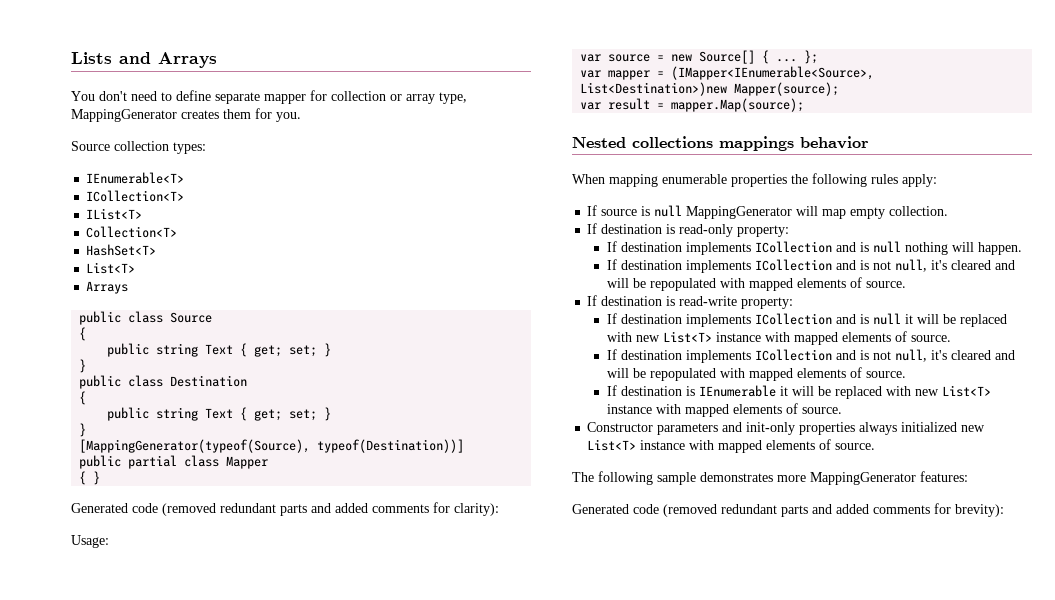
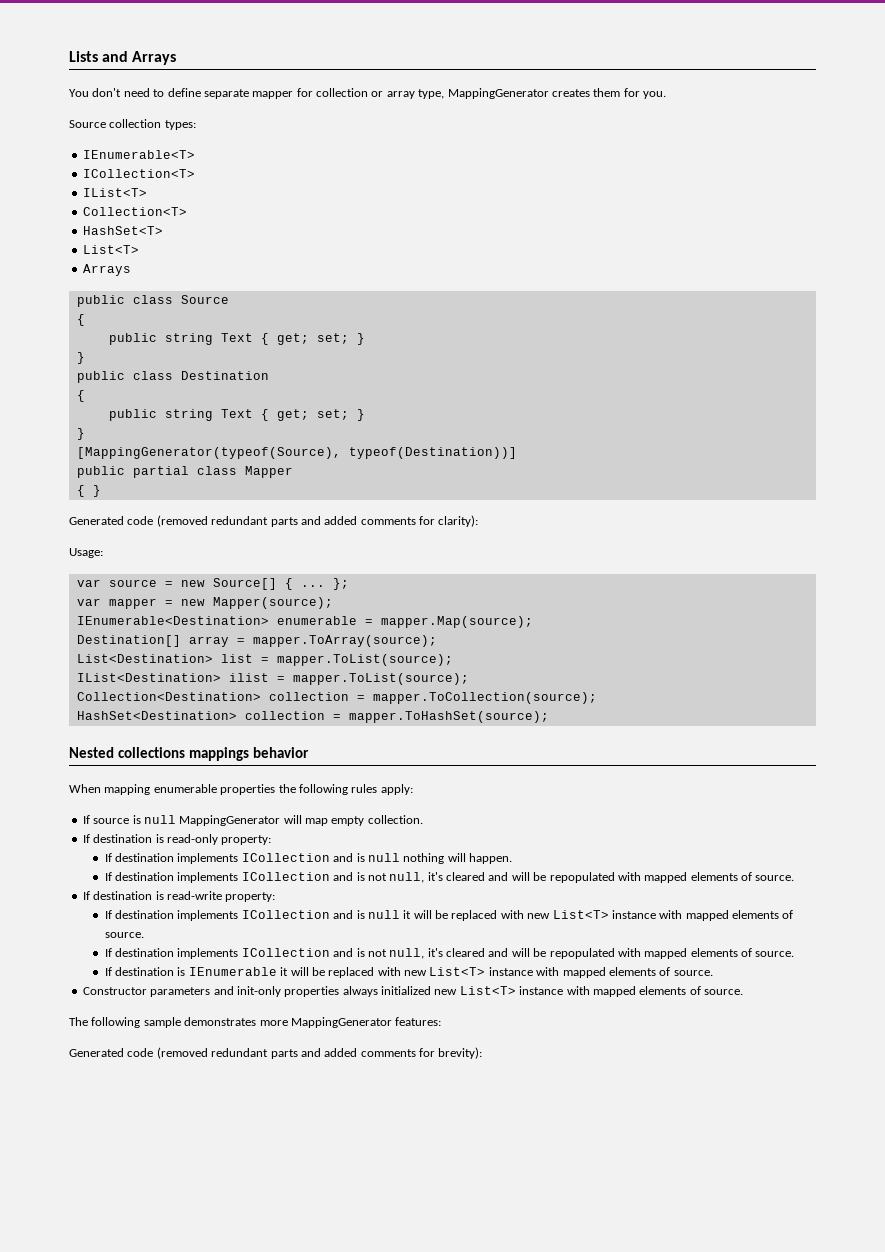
- var mapper = (IMapper<IEnumerable<Source>, List<Destination>)new Mapper(source);
+ var mapper = new Mapper(source);
- var result = mapper.Map(source);
+ IEnumerable<Destination> enumerable = mapper.Map(source);
+ Destination[] array = mapper.ToArray(source);
+ List<Destination> list = mapper.ToList(source);
+ IList<Destination> ilist = mapper.ToList(source);
+ Collection<Destination> collection = mapper.ToCollection(source);
+ HashSet<Destination> collection = mapper.ToHashSet(source);

